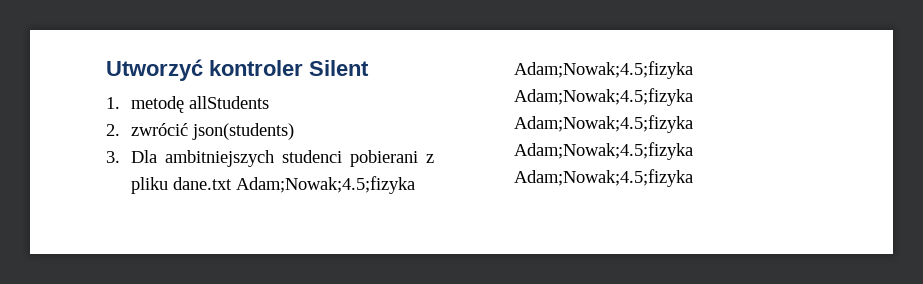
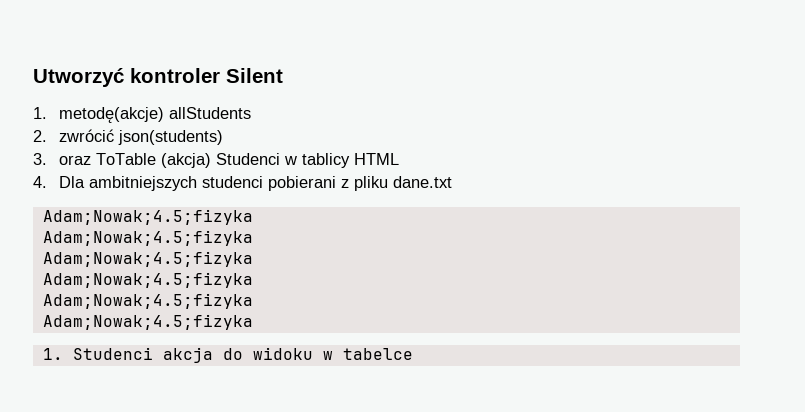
- 1. metodę allStudents
+ 1. metodę(akcje) allStudents
- 3. Dla ambitniejszych studenci pobierani z pliku dane.txt Adam;Nowak;4.5;fizyka Adam;Nowak;4.5;fizyka Adam;Nowak;4.5;fizyka Adam;Nowak;4.5;fizyka Adam;Nowak;4.5;fizyka Adam;Nowak;4.5;fizyka
+ 3. oraz ToTable (akcja) Studenci w tablicy HTML
+ 4. Dla ambitniejszych studenci pobierani z pliku dane.txt
+ Adam;Nowak;4.5;fizyka
+ Adam;Nowak;4.5;fizyka
+ Adam;Nowak;4.5;fizyka
+ Adam;Nowak;4.5;fizyka
+ Adam;Nowak;4.5;fizyka
+ Adam;Nowak;4.5;fizyka
+ 1. Studenci akcja do widoku w tabelce

